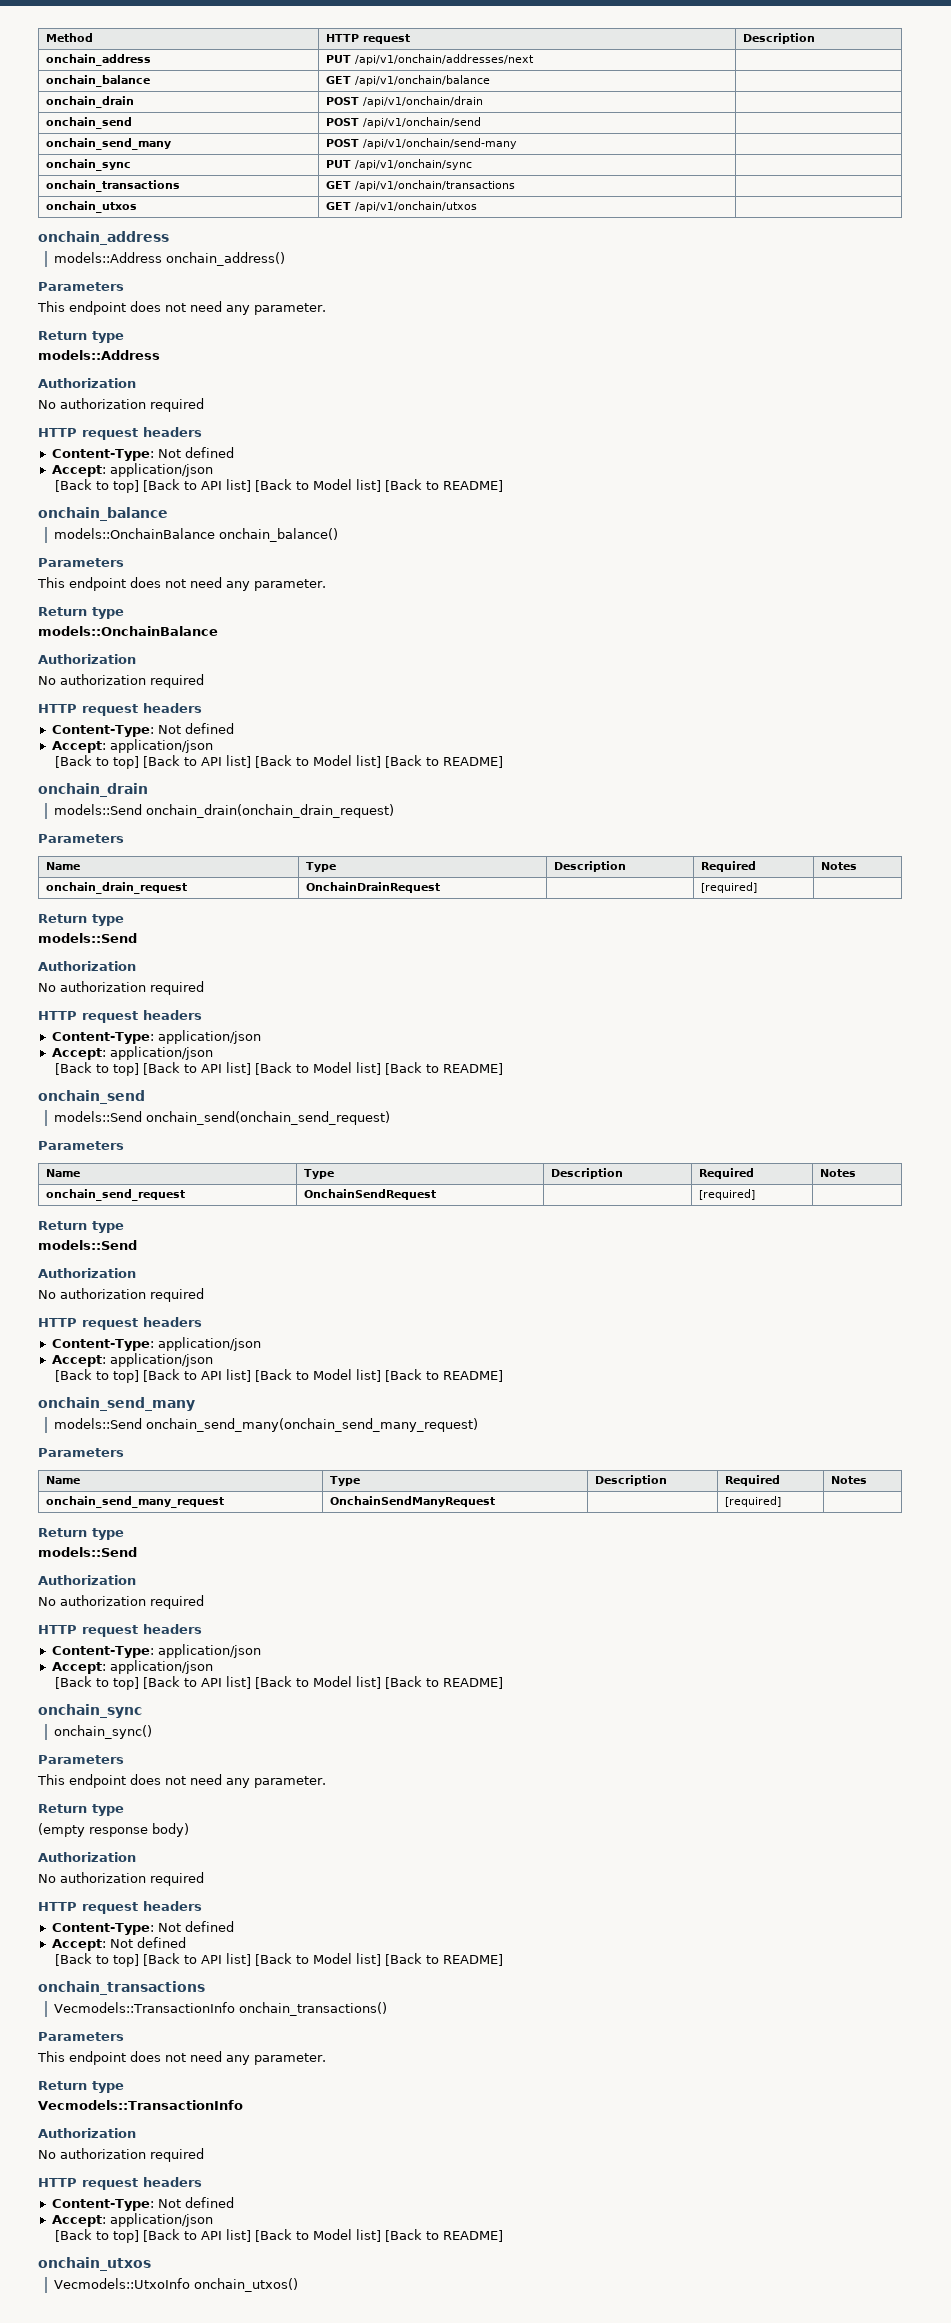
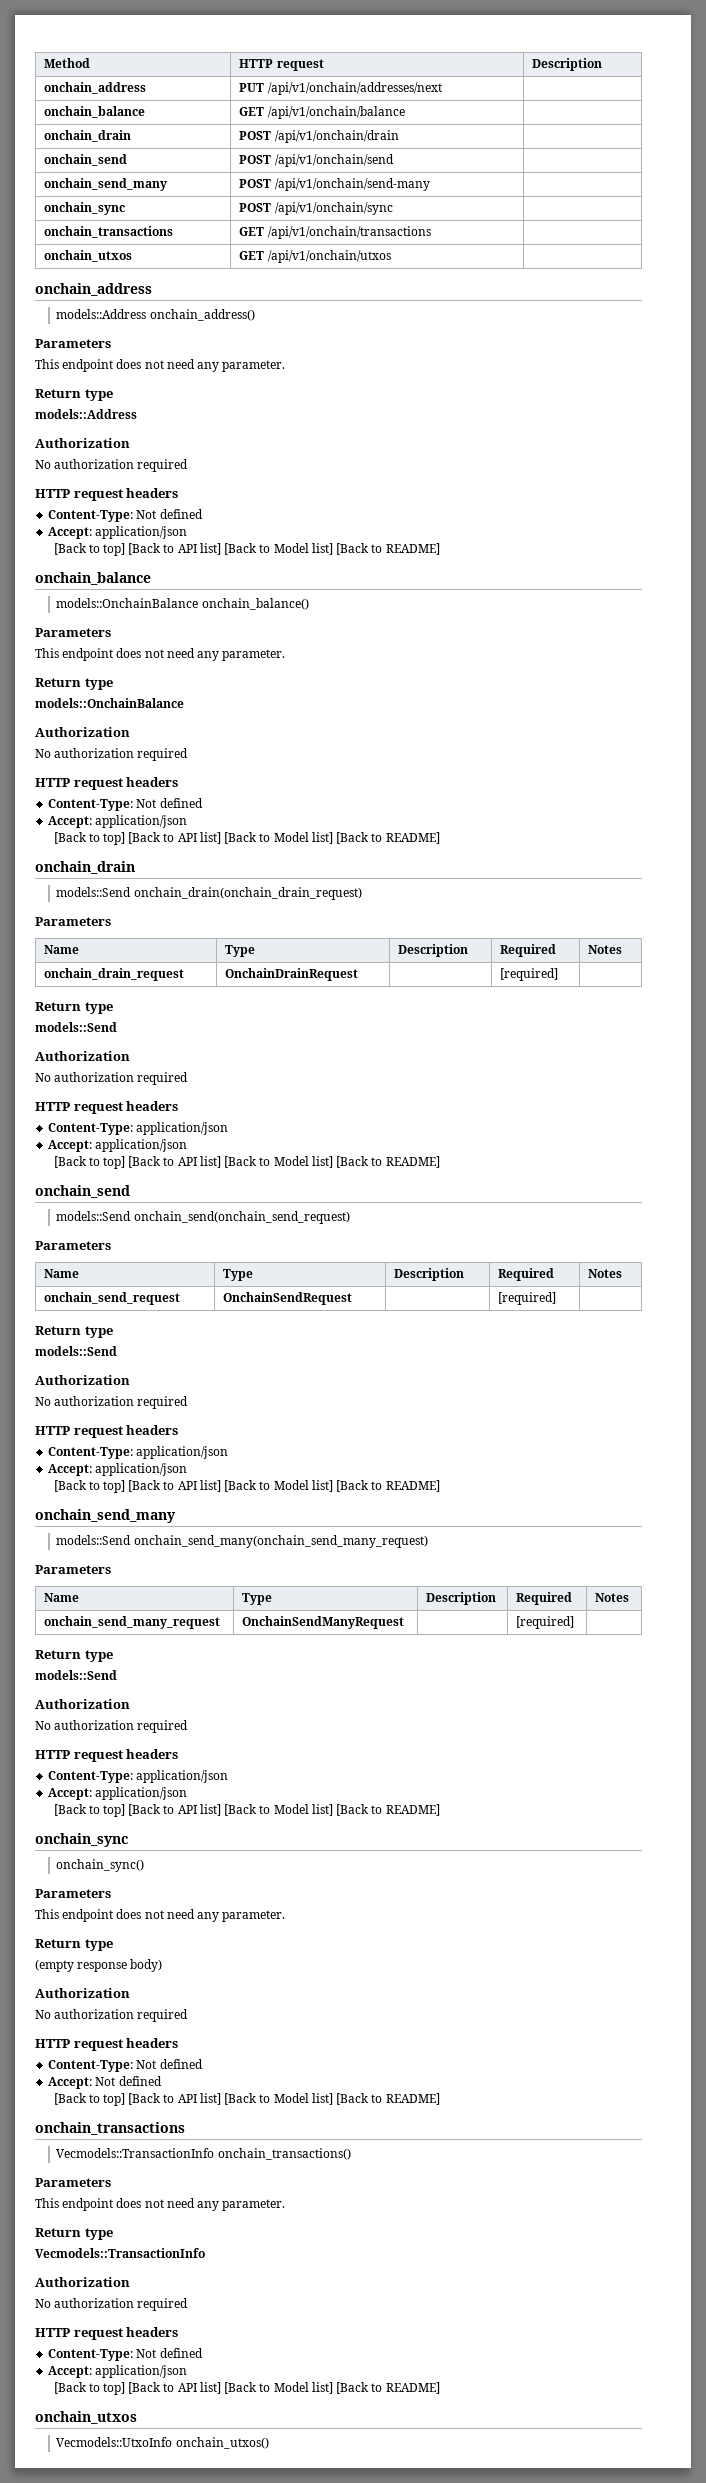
- onchain_sync | PUT /api/v1/onchain/sync |
+ onchain_sync | POST /api/v1/onchain/sync |

